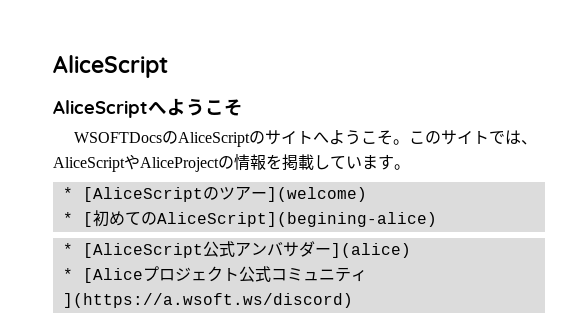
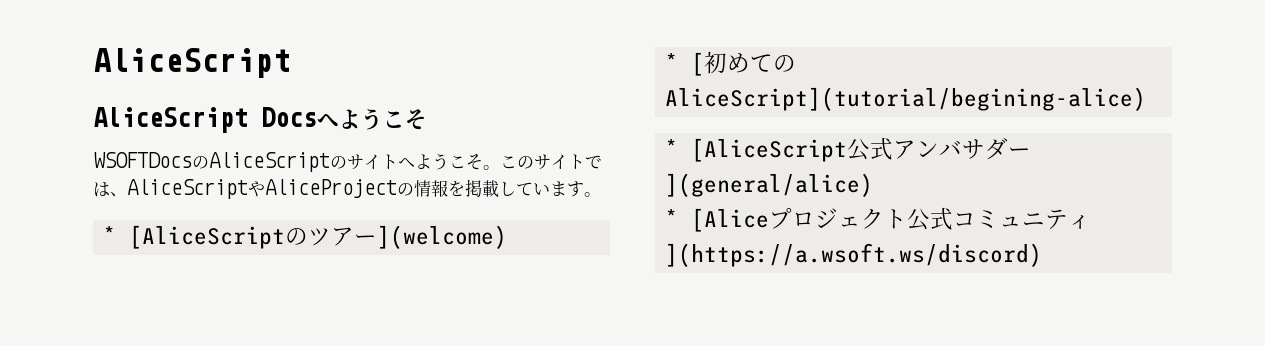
- AliceScriptへようこそ
+ AliceScript Docsへようこそ
- * [初めてのAliceScript](begining-alice)
+ * [初めてのAliceScript](tutorial/begining-alice)
- * [AliceScript公式アンバサダー](alice)
+ * [AliceScript公式アンバサダー](general/alice)

